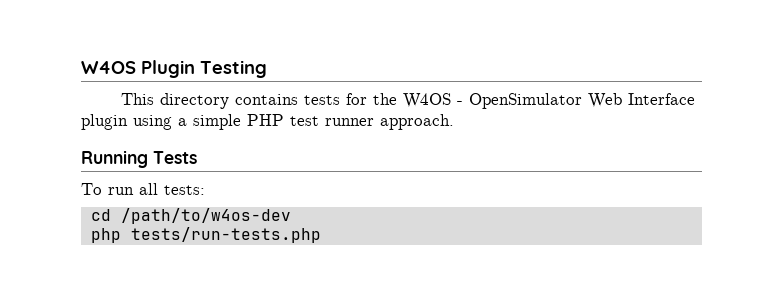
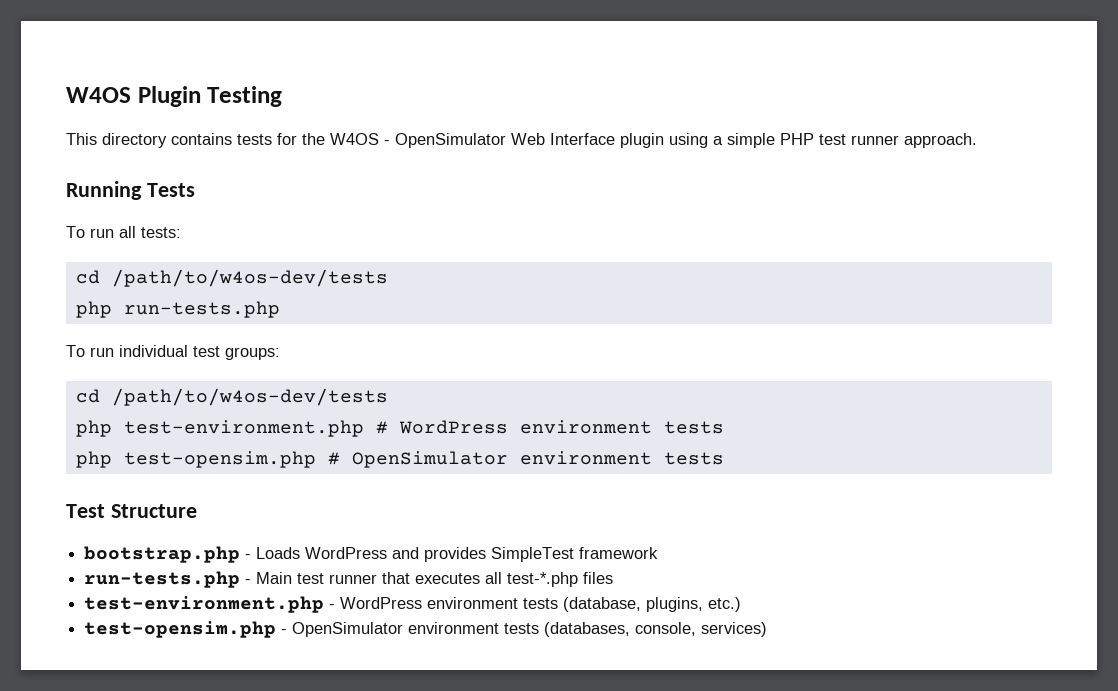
  To run all tests:
- cd /path/to/w4os-dev
- php tests/run-tests.php
+ cd /path/to/w4os-dev/tests
+ php run-tests.php
+ To run individual test groups:
+ cd /path/to/w4os-dev/tests
+ php test-environment.php # WordPress environment tests
+ php test-opensim.php # OpenSimulator environment tests
+ Test Structure
+ bootstrap.php - Loads WordPress and provides SimpleTest framework
+ run-tests.php - Main test runner that executes all test-*.php files
+ test-environment.php - WordPress environment tests (database, plugins, etc.)
+ test-opensim.php - OpenSimulator environment tests (databases, console, services)

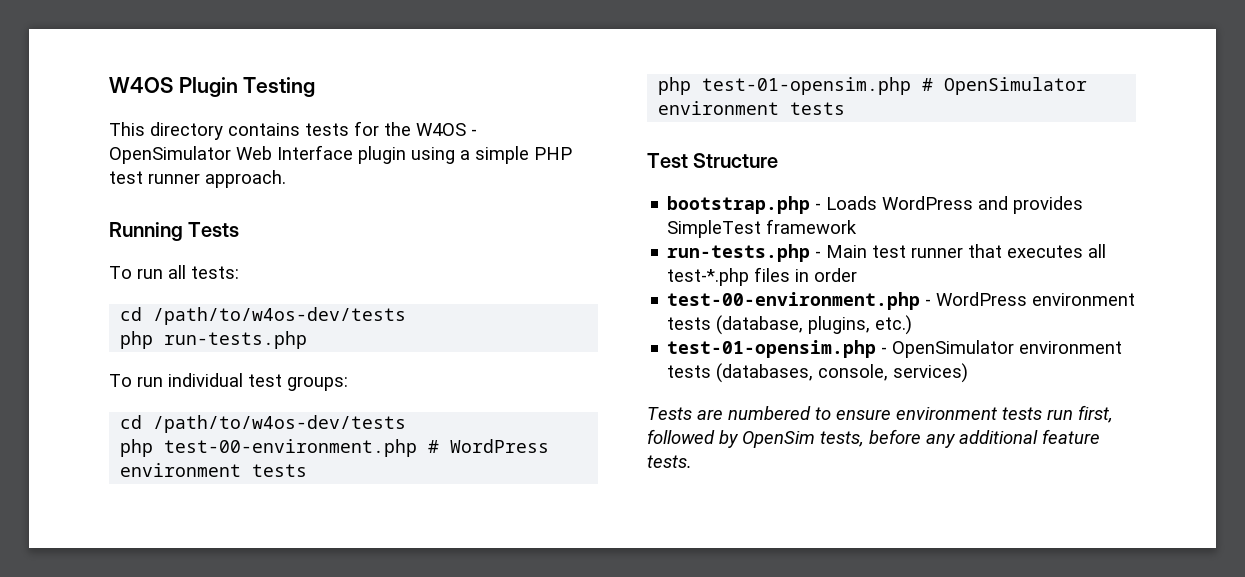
- php test-environment.php # WordPress environment tests
+ php test-00-environment.php # WordPress environment tests
- php test-opensim.php # OpenSimulator environment tests
+ php test-01-opensim.php # OpenSimulator environment tests
- run-tests.php - Main test runner that executes all test-*.php files
- test-environment.php - WordPress environment tests (database, plugins, etc.)
+ run-tests.php - Main test runner that executes all test-*.php files in order
+ test-00-environment.php - WordPress environment tests (database, plugins, etc.)
- test-opensim.php - OpenSimulator environment tests (databases, console, services)
+ test-01-opensim.php - OpenSimulator environment tests (databases, console, services)
+ Tests are numbered to ensure environment tests run first, followed by OpenSim tests, before any additional feature tests.

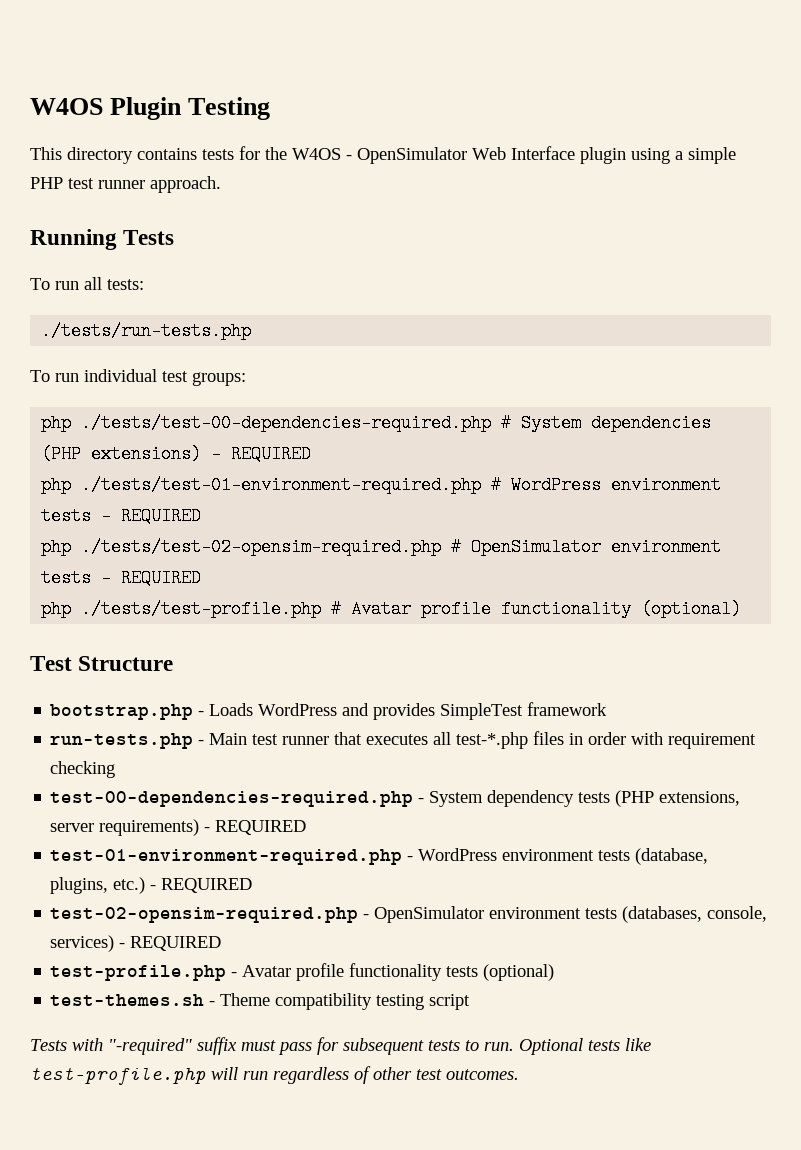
  To run all tests:
- cd /path/to/w4os-dev/tests
- php run-tests.php
+ ./tests/run-tests.php
  To run individual test groups:
- cd /path/to/w4os-dev/tests
- php test-00-environment.php # WordPress environment tests
- php test-01-opensim.php # OpenSimulator environment tests
+ php ./tests/test-00-dependencies-required.php # System dependencies (PHP extensions) - REQUIRED
+ php ./tests/test-01-environment-required.php # WordPress environment tests - REQUIRED
+ php ./tests/test-02-opensim-required.php # OpenSimulator environment tests - REQUIRED
+ php ./tests/test-profile.php # Avatar profile functionality (optional)
- run-tests.php - Main test runner that executes all test-*.php files in order
- test-00-environment.php - WordPress environment tests (database, plugins, etc.)
- test-01-opensim.php - OpenSimulator environment tests (databases, console, services)
- Tests are numbered to ensure environment tests run first, followed by OpenSim tests, before any additional feature tests.
+ run-tests.php - Main test runner that executes all test-*.php files in order with requirement checking
+ test-00-dependencies-required.php - System dependency tests (PHP extensions, server requirements) - REQUIRED
+ test-01-environment-required.php - WordPress environment tests (database, plugins, etc.) - REQUIRED
+ test-02-opensim-required.php - OpenSimulator environment tests (databases, console, services) - REQUIRED
+ test-profile.php - Avatar profile functionality tests (optional)
+ test-themes.sh - Theme compatibility testing script
+ Tests with "-required" suffix must pass for subsequent tests to run. Optional tests like test-profile.php will run regardless of other test outcomes.

